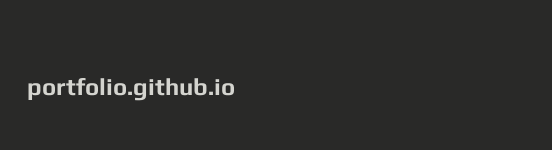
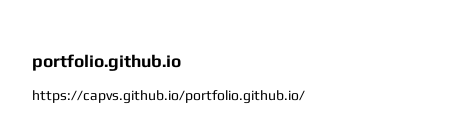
+ https://capvs.github.io/portfolio.github.io/

